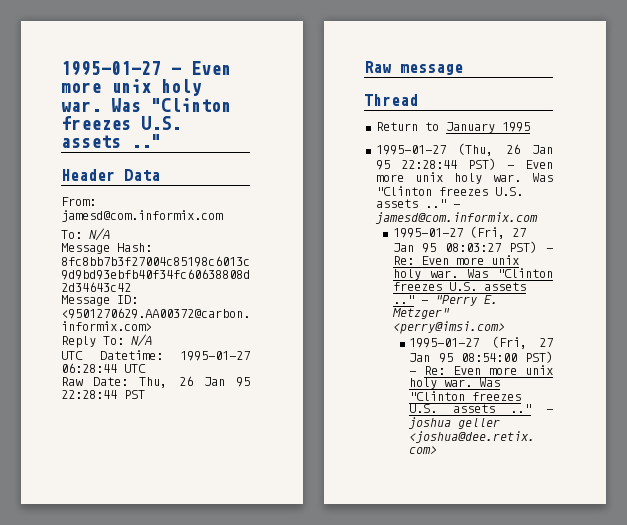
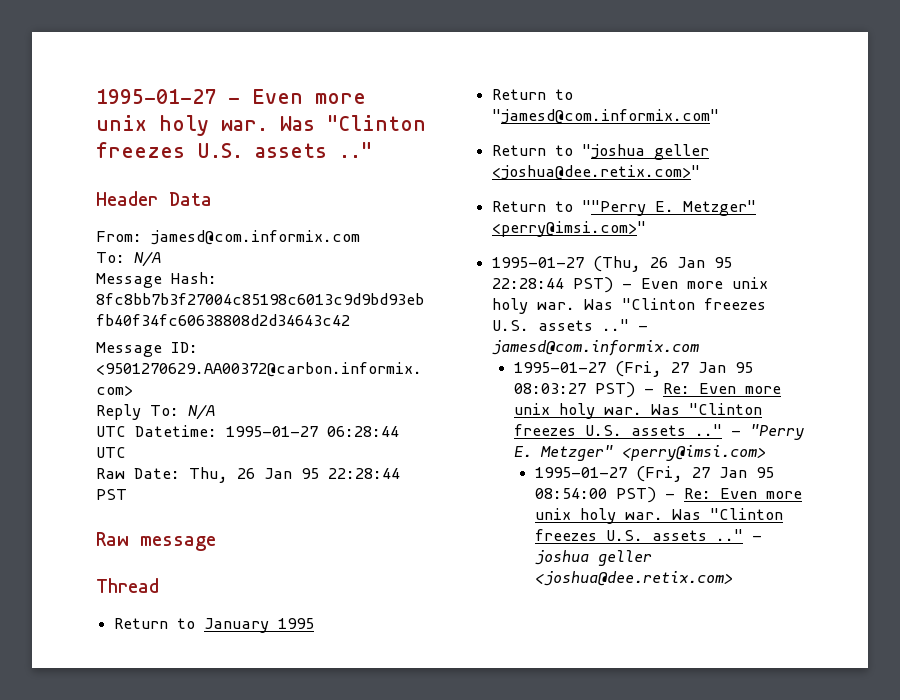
+ Return to "jamesd@com.informix.com"
+ Return to "joshua geller <joshua@dee.retix.com>"
+ Return to ""Perry E. Metzger" <perry@imsi.com>"

